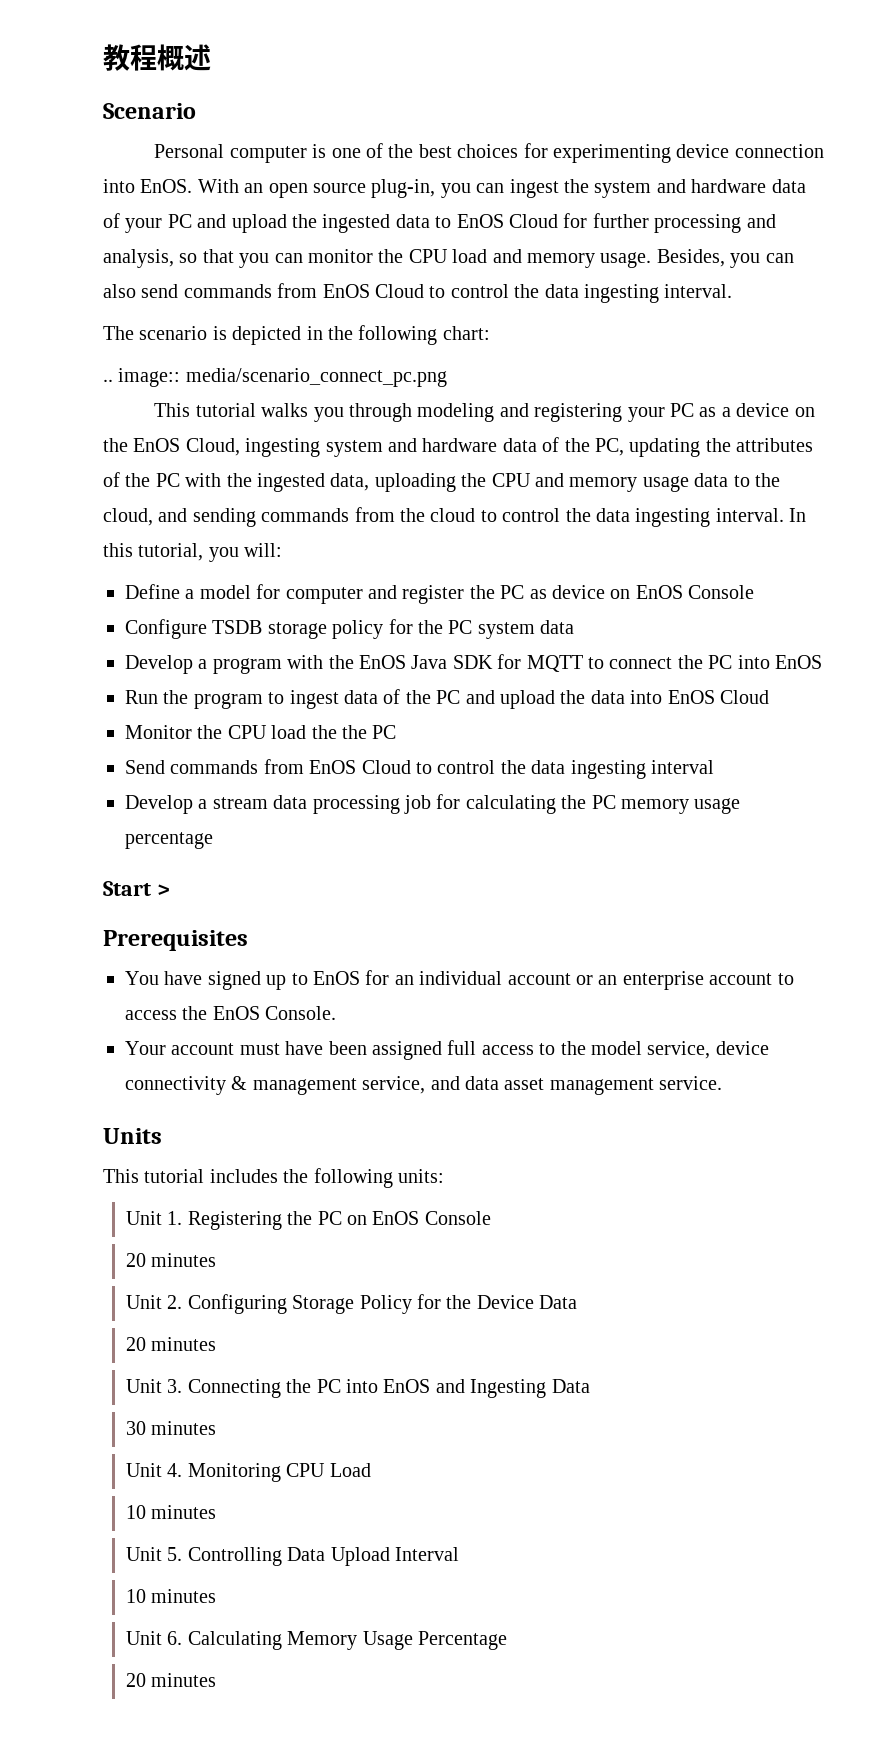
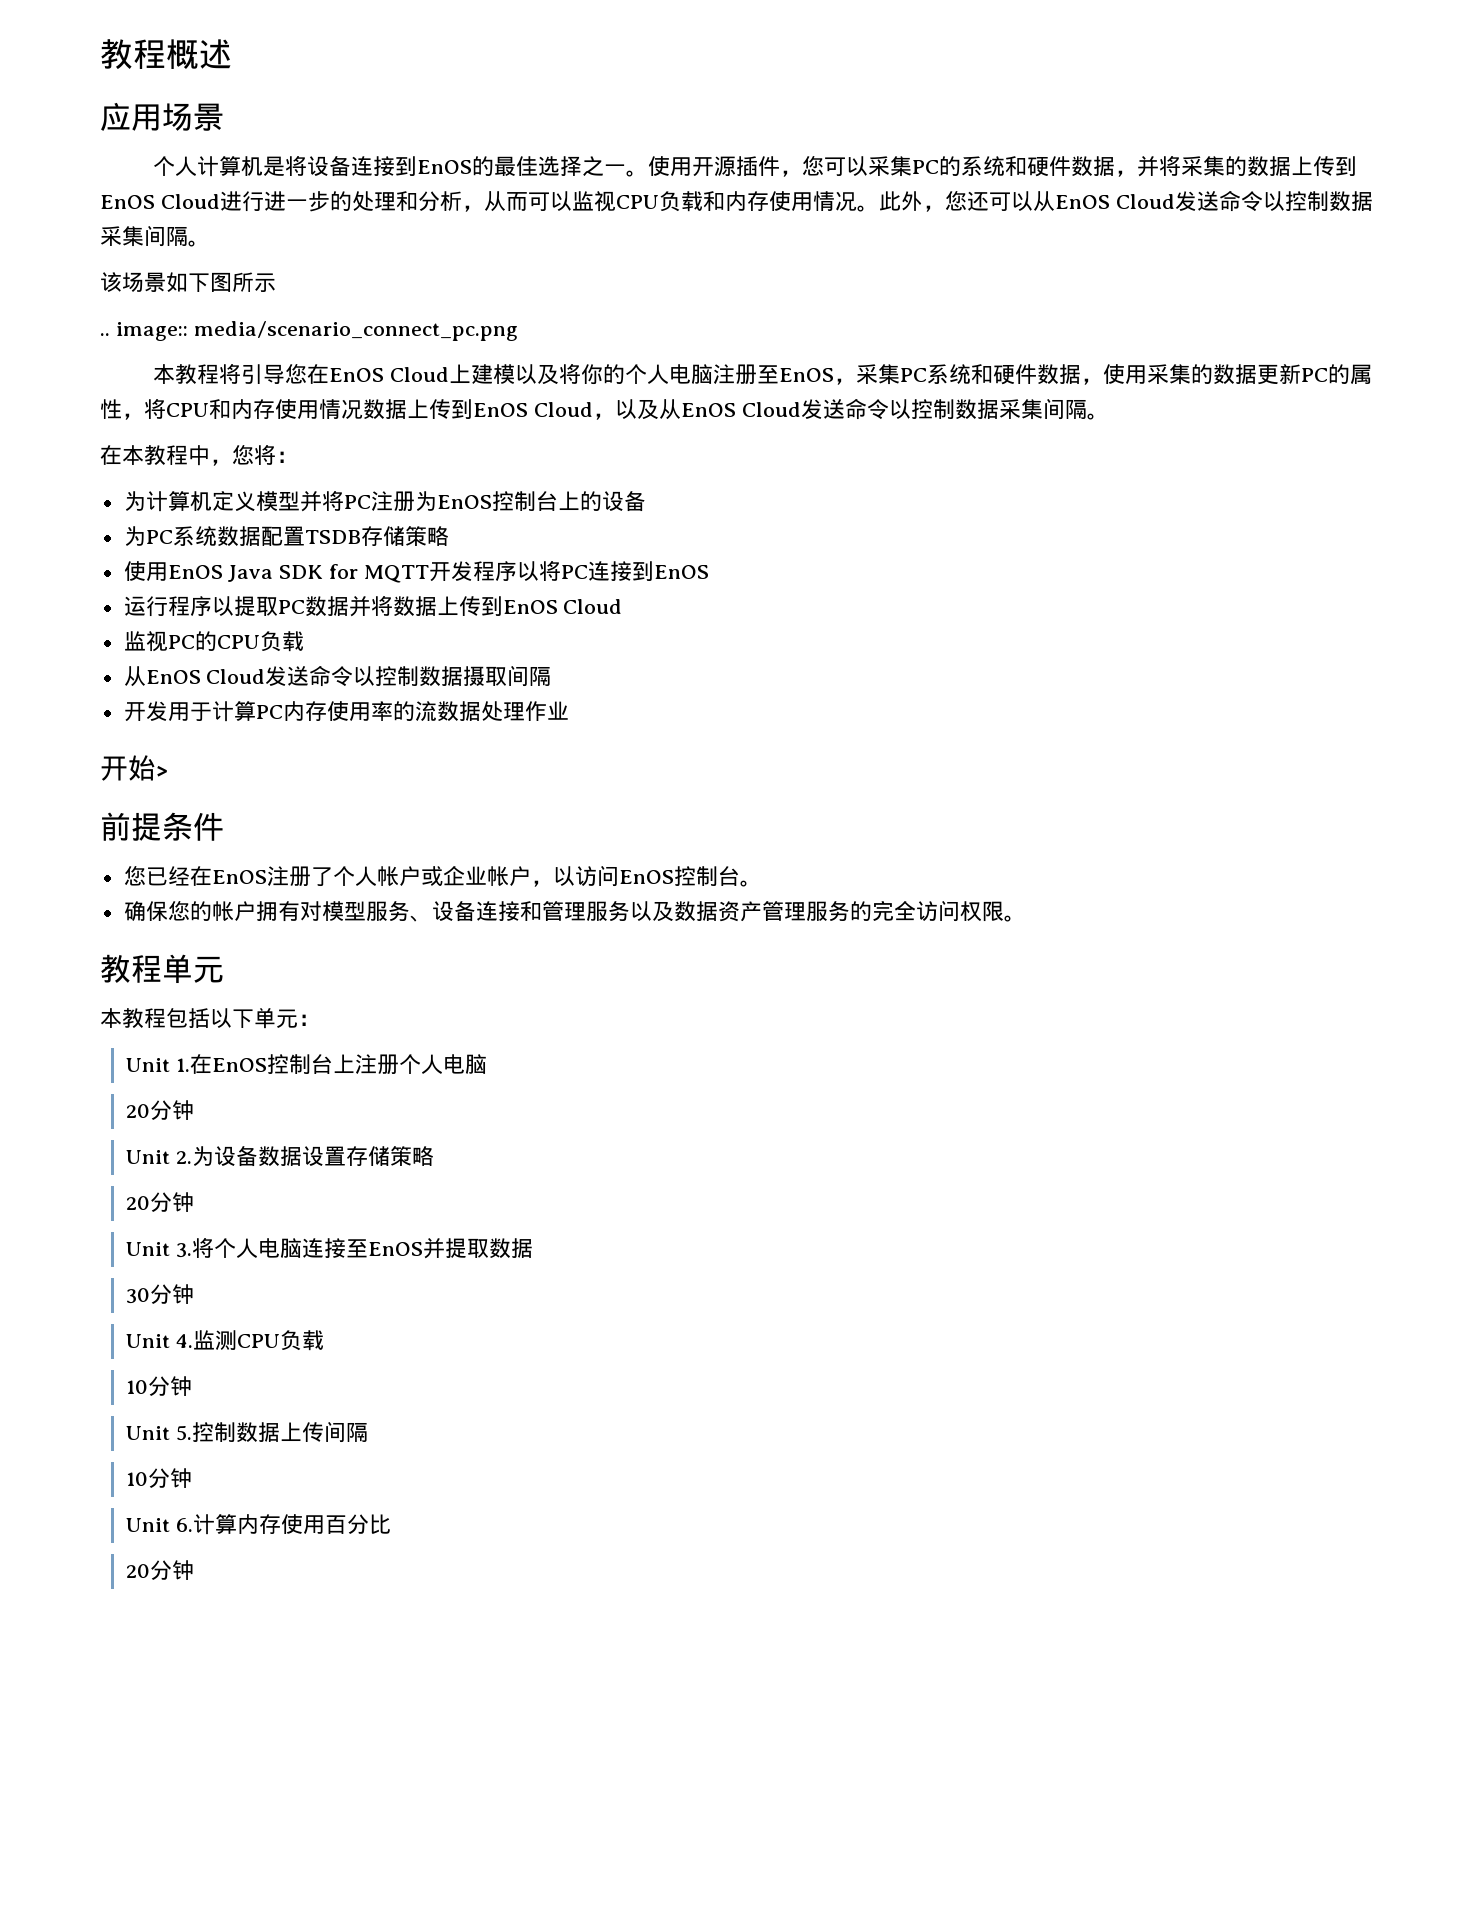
- Scenario
- Personal computer is one of the best choices for experimenting device connection into EnOS. With an open source plug-in, you can ingest the system and hardware data of your PC and upload the ingested data to EnOS Cloud for further processing and analysis, so that you can monitor the CPU load and memory usage. Besides, you can also send commands from EnOS Cloud to control the data ingesting interval.
- The scenario is depicted in the following chart:
+ 应用场景
+ 个人计算机是将设备连接到EnOS的最佳选择之一。使用开源插件，您可以采集PC的系统和硬件数据，并将采集的数据上传到EnOS Cloud进行进一步的处理和分析，从而可以监视CPU负载和内存使用情况。此外，您还可以从EnOS Cloud发送命令以控制数据采集间隔。
+ 该场景如下图所示
  .. image:: media/scenario_connect_pc.png
- This tutorial walks you through modeling and registering your PC as a device on the EnOS Cloud, ingesting system and hardware data of the PC, updating the attributes of the PC with the ingested data, uploading the CPU and memory usage data to the cloud, and sending commands from the cloud to control the data ingesting interval. In this tutorial, you will:
- Define a model for computer and register the PC as device on EnOS Console
- Configure TSDB storage policy for the PC system data
- Develop a program with the EnOS Java SDK for MQTT to connect the PC into EnOS
- Run the program to ingest data of the PC and upload the data into EnOS Cloud
- Monitor the CPU load the the PC
- Send commands from EnOS Cloud to control the data ingesting interval
- Develop a stream data processing job for calculating the PC memory usage percentage
- Start >
- Prerequisites
- You have signed up to EnOS for an individual account or an enterprise account to access the EnOS Console.
- Your account must have been assigned full access to the model service, device connectivity & management service, and data asset management service.
- Units
- This tutorial includes the following units:
- Unit 1. Registering the PC on EnOS Console
- 20 minutes
+ 本教程将引导您在EnOS Cloud上建模以及将你的个人电脑注册至EnOS，采集PC系统和硬件数据，使用采集的数据更新PC的属性，将CPU和内存使用情况数据上传到EnOS Cloud，以及从EnOS Cloud发送命令以控制数据采集间隔。
+ 在本教程中，您将：
+ 为计算机定义模型并将PC注册为EnOS控制台上的设备
+ 为PC系统数据配置TSDB存储策略
+ 使用EnOS Java SDK for MQTT开发程序以将PC连接到EnOS
+ 运行程序以提取PC数据并将数据上传到EnOS Cloud
+ 监视PC的CPU负载
+ 从EnOS Cloud发送命令以控制数据摄取间隔
+ 开发用于计算PC内存使用率的流数据处理作业
+ 开始>
+ 前提条件
+ 您已经在EnOS注册了个人帐户或企业帐户，以访问EnOS控制台。
+ 确保您的帐户拥有对模型服务、设备连接和管理服务以及数据资产管理服务的完全访问权限。
+ 教程单元
+ 本教程包括以下单元：
+ Unit 1.在EnOS控制台上注册个人电脑
+ 20分钟
- Unit 2. Configuring Storage Policy for the Device Data
- 20 minutes
+ Unit 2.为设备数据设置存储策略
+ 20分钟
- Unit 3. Connecting the PC into EnOS and Ingesting Data
+ Unit 3.将个人电脑连接至EnOS并提取数据
- 30 minutes
+ 30分钟
- Unit 4. Monitoring CPU Load
- 10 minutes
+ Unit 4.监测CPU负载
+ 10分钟
- Unit 5. Controlling Data Upload Interval
- 10 minutes
+ Unit 5.控制数据上传间隔
+ 10分钟
- Unit 6. Calculating Memory Usage Percentage
- 20 minutes
+ Unit 6.计算内存使用百分比
+ 20分钟

